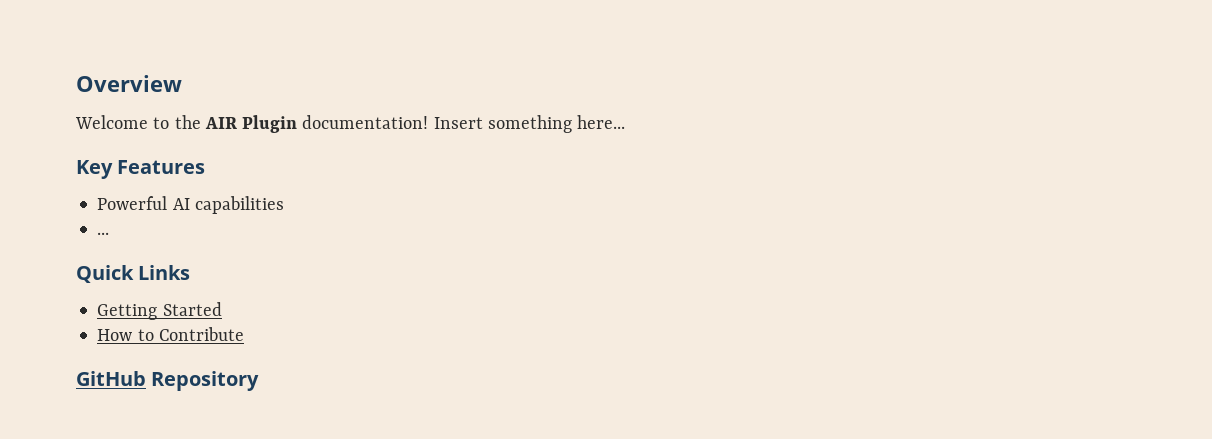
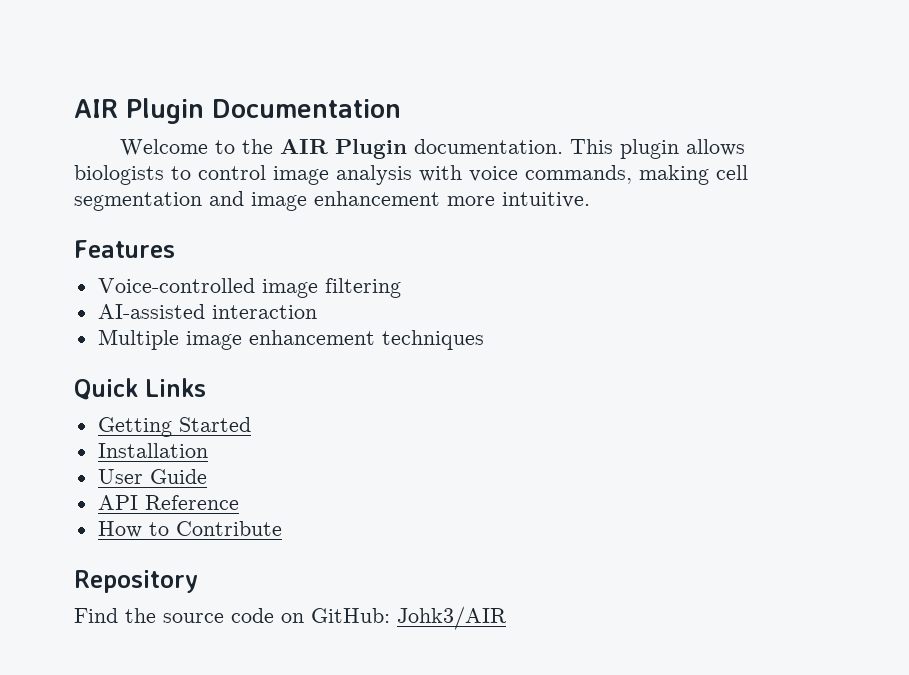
- Overview
+ AIR Plugin Documentation
- Welcome to the AIR Plugin documentation! Insert something here...
- Key Features
- Powerful AI capabilities
- ...
+ Welcome to the AIR Plugin documentation. This plugin allows biologists to control image analysis with voice commands, making cell segmentation and image enhancement more intuitive.
+ Features
+ Voice-controlled image filtering
+ AI-assisted interaction
+ Multiple image enhancement techniques
+ Installation
+ User Guide
+ API Reference
- GitHub Repository
+ Repository
+ Find the source code on GitHub: Johk3/AIR

